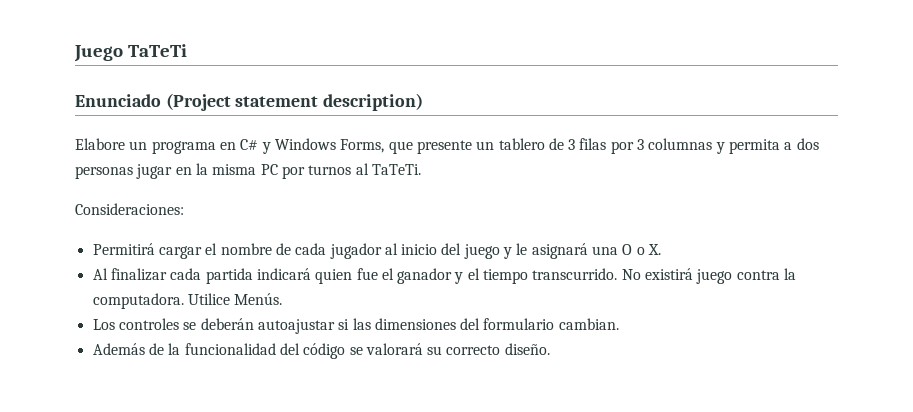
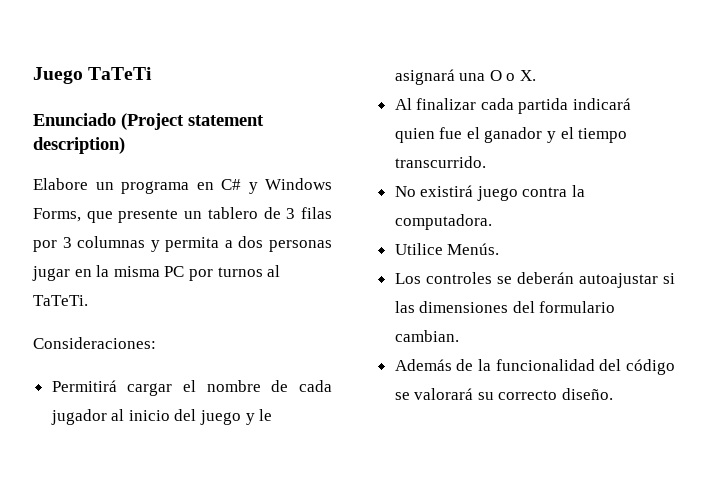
- Al finalizar cada partida indicará quien fue el ganador y el tiempo transcurrido. No existirá juego contra la computadora. Utilice Menús.
+ Al finalizar cada partida indicará quien fue el ganador y el tiempo transcurrido.
+ No existirá juego contra la computadora.
+ Utilice Menús.

